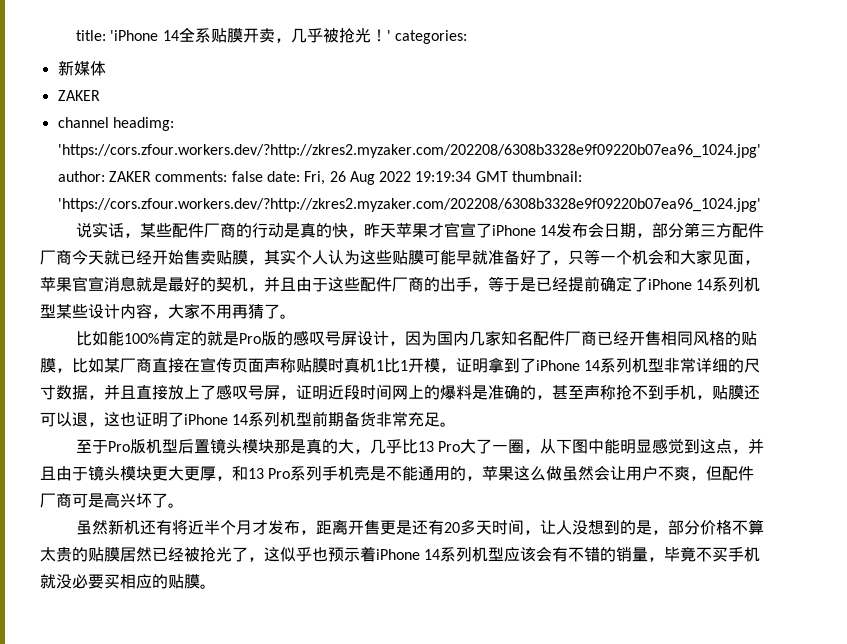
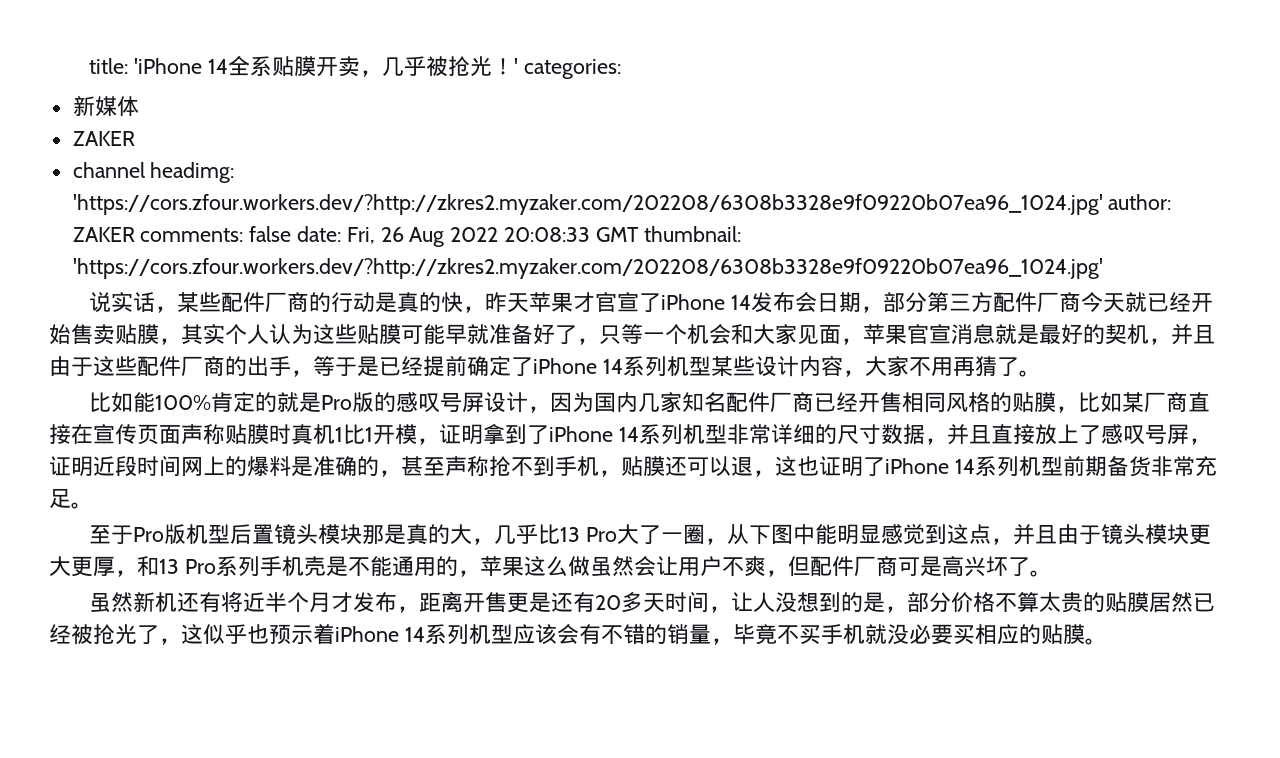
- channel headimg: 'https://cors.zfour.workers.dev/?http://zkres2.myzaker.com/202208/6308b3328e9f09220b07ea96_1024.jpg' author: ZAKER comments: false date: Fri, 26 Aug 2022 19:19:34 GMT thumbnail: 'https://cors.zfour.workers.dev/?http://zkres2.myzaker.com/202208/6308b3328e9f09220b07ea96_1024.jpg'
+ channel headimg: 'https://cors.zfour.workers.dev/?http://zkres2.myzaker.com/202208/6308b3328e9f09220b07ea96_1024.jpg' author: ZAKER comments: false date: Fri, 26 Aug 2022 20:08:33 GMT thumbnail: 'https://cors.zfour.workers.dev/?http://zkres2.myzaker.com/202208/6308b3328e9f09220b07ea96_1024.jpg'

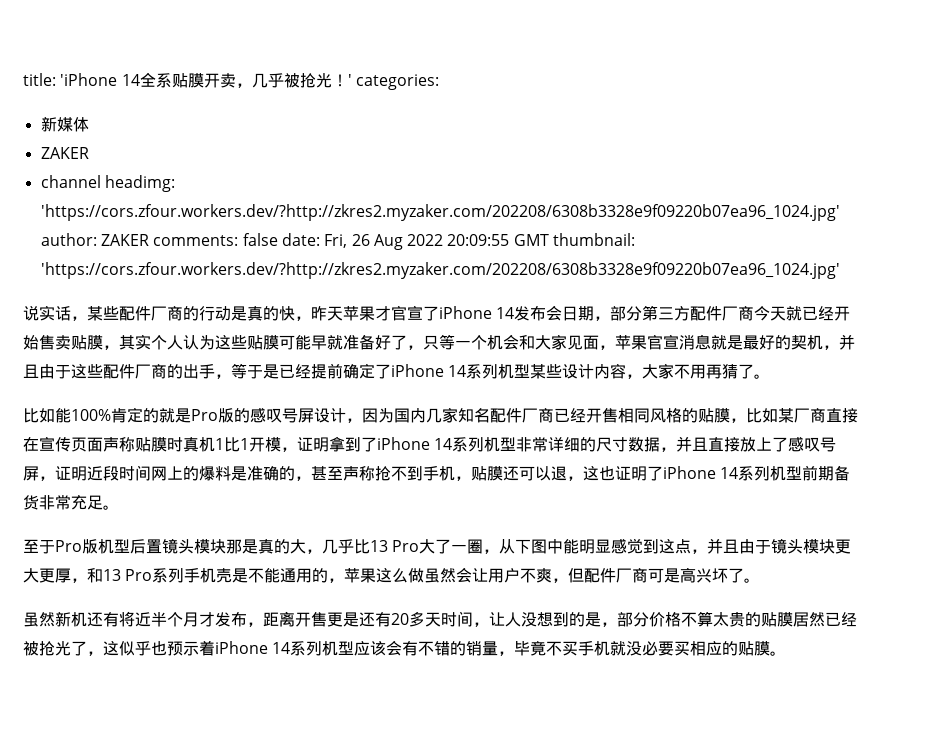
- channel headimg: 'https://cors.zfour.workers.dev/?http://zkres2.myzaker.com/202208/6308b3328e9f09220b07ea96_1024.jpg' author: ZAKER comments: false date: Fri, 26 Aug 2022 20:08:33 GMT thumbnail: 'https://cors.zfour.workers.dev/?http://zkres2.myzaker.com/202208/6308b3328e9f09220b07ea96_1024.jpg'
+ channel headimg: 'https://cors.zfour.workers.dev/?http://zkres2.myzaker.com/202208/6308b3328e9f09220b07ea96_1024.jpg' author: ZAKER comments: false date: Fri, 26 Aug 2022 20:09:55 GMT thumbnail: 'https://cors.zfour.workers.dev/?http://zkres2.myzaker.com/202208/6308b3328e9f09220b07ea96_1024.jpg'

